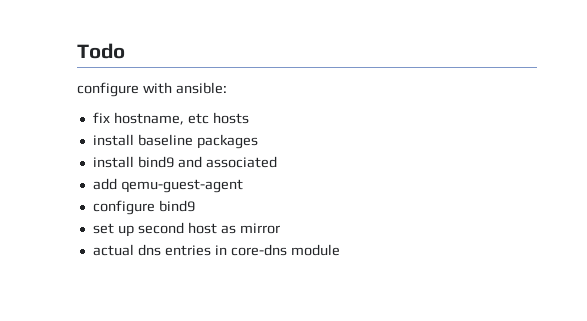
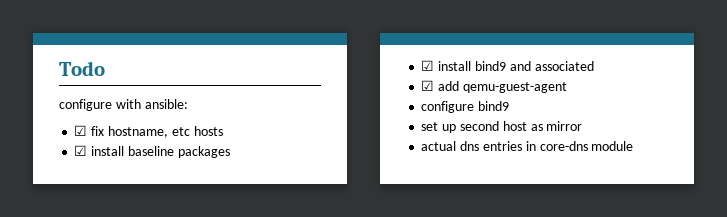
- fix hostname, etc hosts
+ ☑ fix hostname, etc hosts
- install baseline packages
+ ☑ install baseline packages
- install bind9 and associated
+ ☑ install bind9 and associated
- add qemu-guest-agent
+ ☑ add qemu-guest-agent

